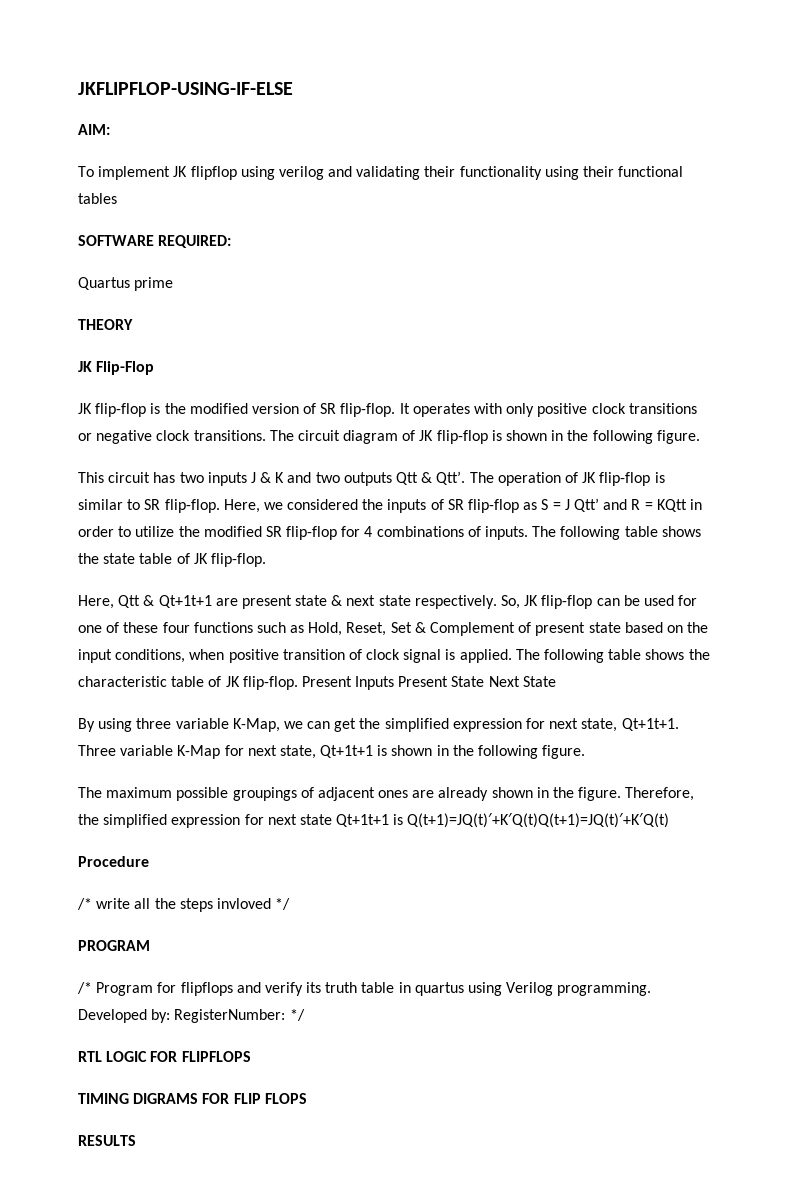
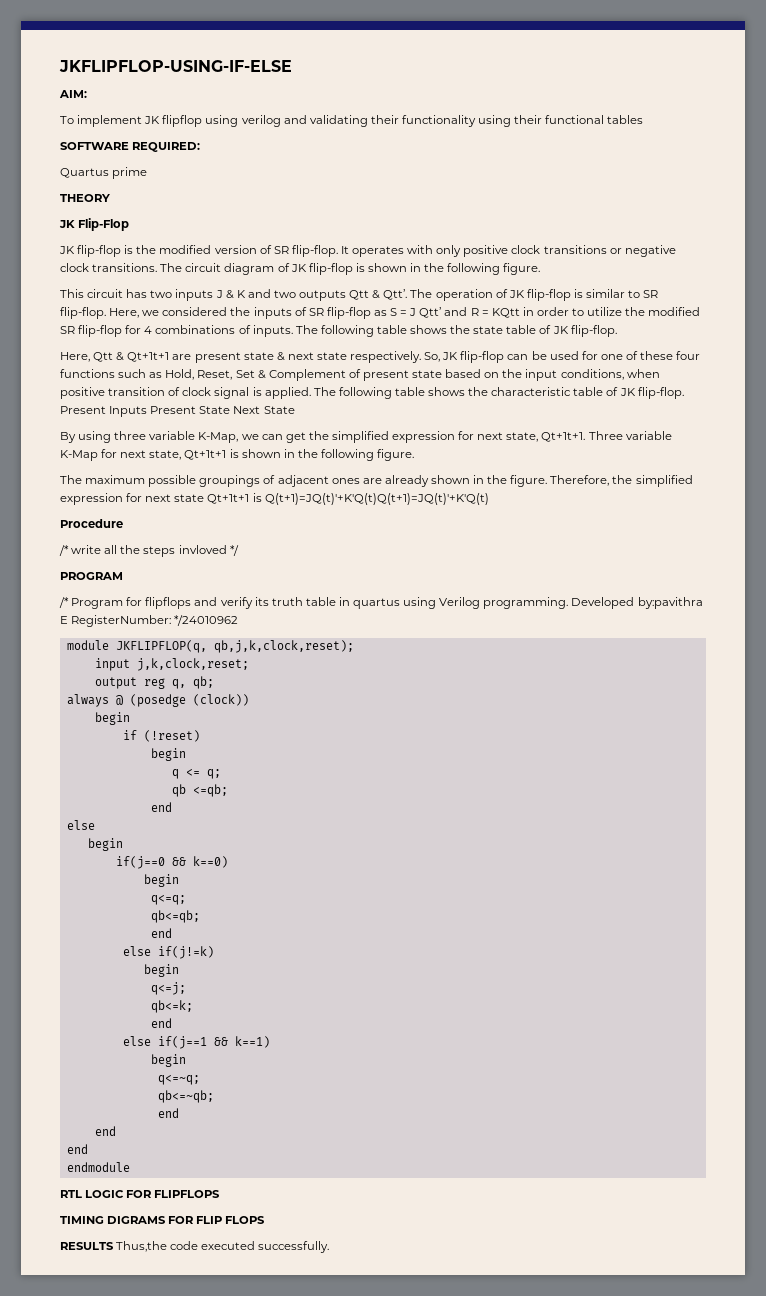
- Developed by: RegisterNumber: */
+ Developed by:pavithra E RegisterNumber: */24010962
+ module JKFLIPFLOP(q, qb,j,k,clock,reset);
+ input j,k,clock,reset;
+ output reg q, qb;
+ always @ (posedge (clock))
+ begin
+ if (!reset)
+ begin
+ q <= q;
+ qb <=qb;
+ end
+ else
+ begin
+ if(j==0 && k==0)
+ begin
+ q<=q;
+ qb<=qb;
+ end
+ else if(j!=k)
+ begin
+ q<=j;
+ qb<=k;
+ end
+ else if(j==1 && k==1)
+ begin
+ q<=~q;
+ qb<=~qb;
+ end
+ end
+ end
+ endmodule
- RESULTS
+ RESULTS Thus,the code executed successfully.

